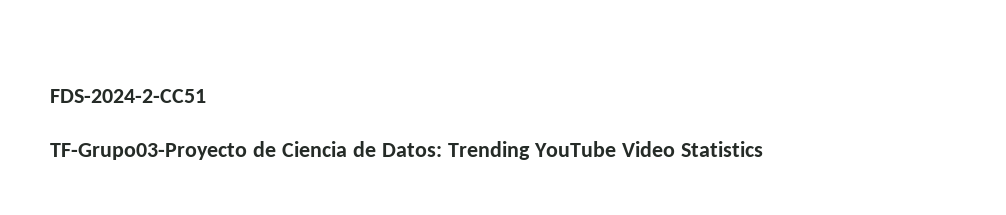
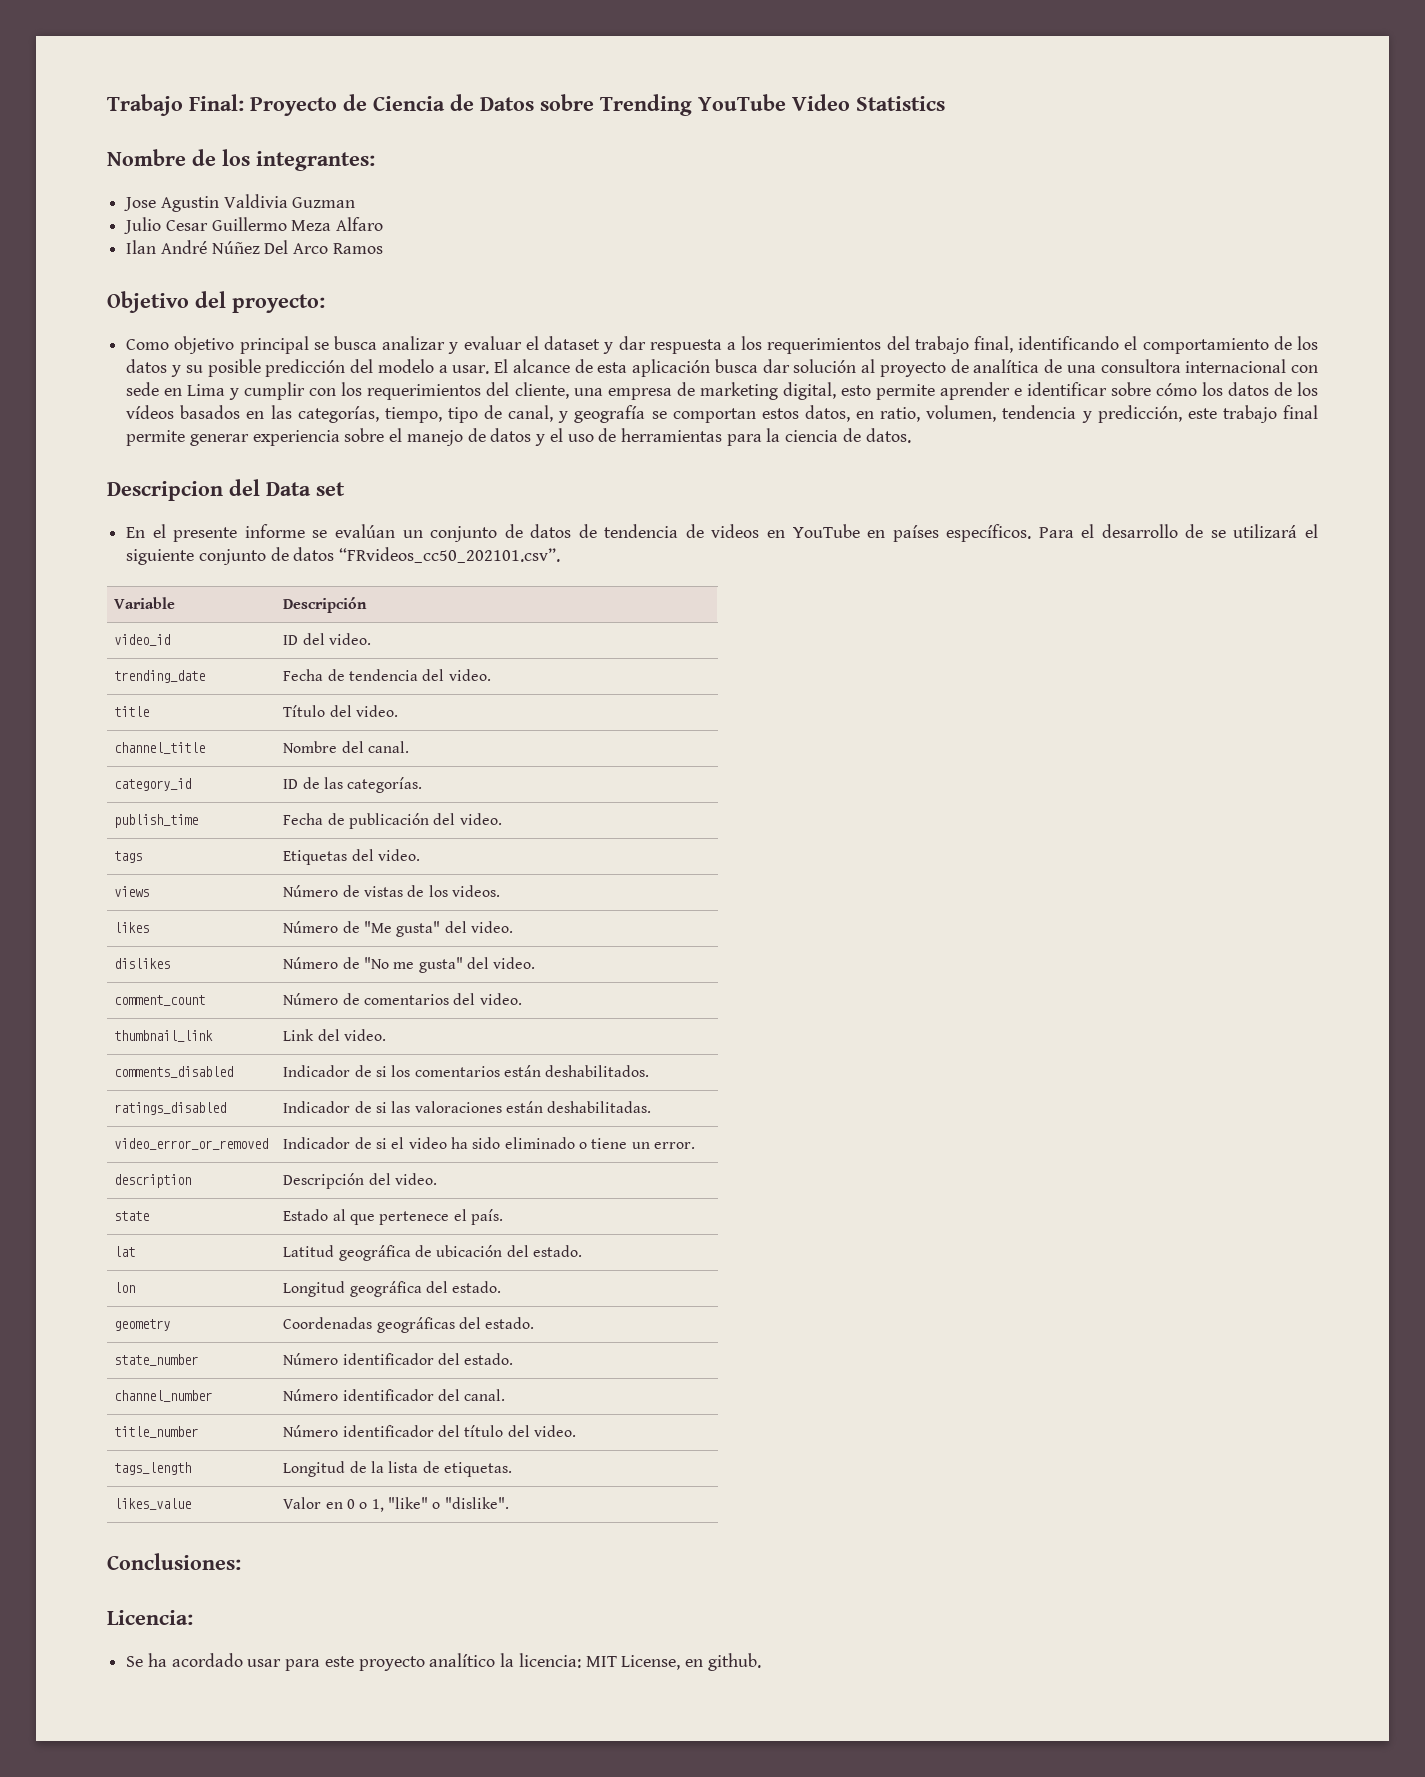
- FDS-2024-2-CC51
- TF-Grupo03-Proyecto de Ciencia de Datos: Trending YouTube Video Statistics
+ Trabajo Final: Proyecto de Ciencia de Datos sobre Trending YouTube Video Statistics
+ Nombre de los integrantes:
+ Jose Agustin Valdivia Guzman
+ Julio Cesar Guillermo Meza Alfaro
+ Ilan André Núñez Del Arco Ramos
+ Objetivo del proyecto:
+ Como objetivo principal se busca analizar y evaluar el dataset y dar respuesta a los requerimientos del trabajo final, identificando el comportamiento de los datos y su posible predicción del modelo a usar. El alcance de esta aplicación busca dar solución al proyecto de analítica de una consultora internacional con sede en Lima y cumplir con los requerimientos del cliente, una empresa de marketing digital, esto permite aprender e identificar sobre cómo los datos de los vídeos basados en las categorías, tiempo, tipo de canal, y geografía se comportan estos datos, en ratio, volumen, tendencia y predicción, este trabajo final permite generar experiencia sobre el manejo de datos y el uso de herramientas para la ciencia de datos.
+ Descripcion del Data set
+ En el presente informe se evalúan un conjunto de datos de tendencia de videos en YouTube en países específicos. Para el desarrollo de se utilizará el siguiente conjunto de datos “FRvideos_cc50_202101.csv”.
+ Variable | Descripción
+ video_id | ID del video.
+ trending_date | Fecha de tendencia del video.
+ title | Título del video.
+ channel_title | Nombre del canal.
+ category_id | ID de las categorías.
+ publish_time | Fecha de publicación del video.
+ tags | Etiquetas del video.
+ views | Número de vistas de los videos.
+ likes | Número de "Me gusta" del video.
+ dislikes | Número de "No me gusta" del video.
+ comment_count | Número de comentarios del video.
+ thumbnail_link | Link del video.
+ comments_disabled | Indicador de si los comentarios están deshabilitados.
+ ratings_disabled | Indicador de si las valoraciones están deshabilitadas.
+ video_error_or_removed | Indicador de si el video ha sido eliminado o tiene un error.
+ description | Descripción del video.
+ state | Estado al que pertenece el país.
+ lat | Latitud geográfica de ubicación del estado.
+ lon | Longitud geográfica del estado.
+ geometry | Coordenadas geográficas del estado.
+ state_number | Número identificador del estado.
+ channel_number | Número identificador del canal.
+ title_number | Número identificador del título del video.
+ tags_length | Longitud de la lista de etiquetas.
+ likes_value | Valor en 0 o 1, "like" o "dislike".
+ Conclusiones:
+ Licencia:
+ Se ha acordado usar para este proyecto analítico la licencia: MIT License, en github.

